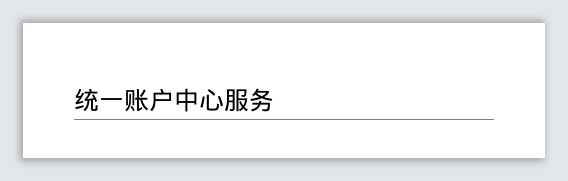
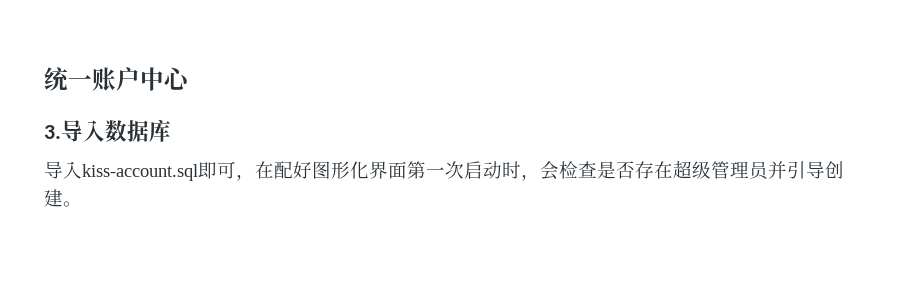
- 统一账户中心服务
+ 统一账户中心
+ 3.导入数据库
+ 导入kiss-account.sql即可，在配好图形化界面第一次启动时，会检查是否存在超级管理员并引导创建。

